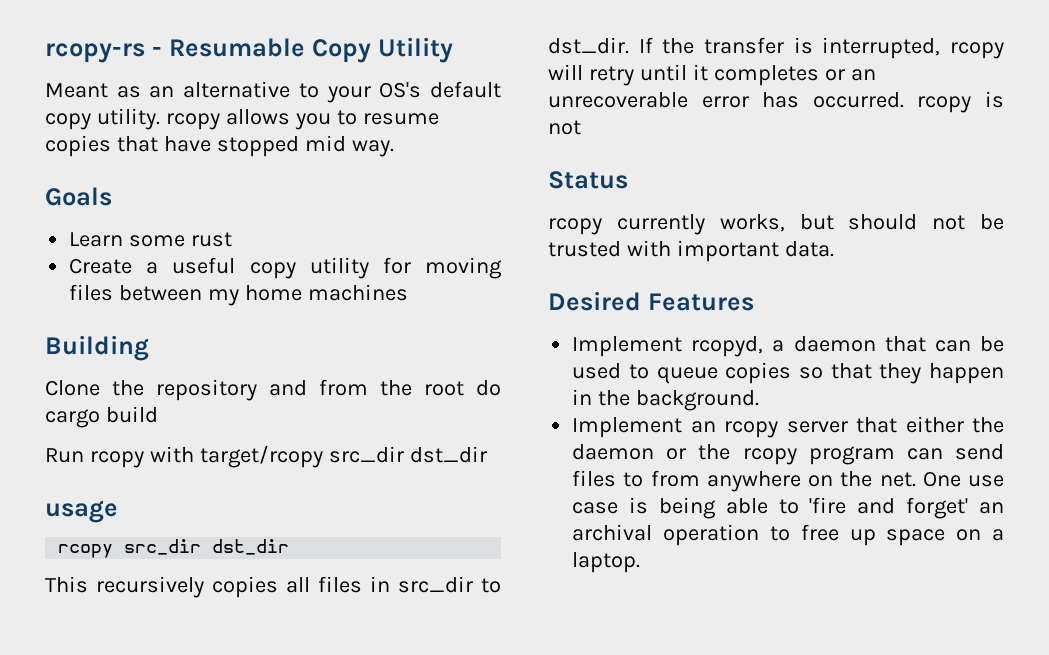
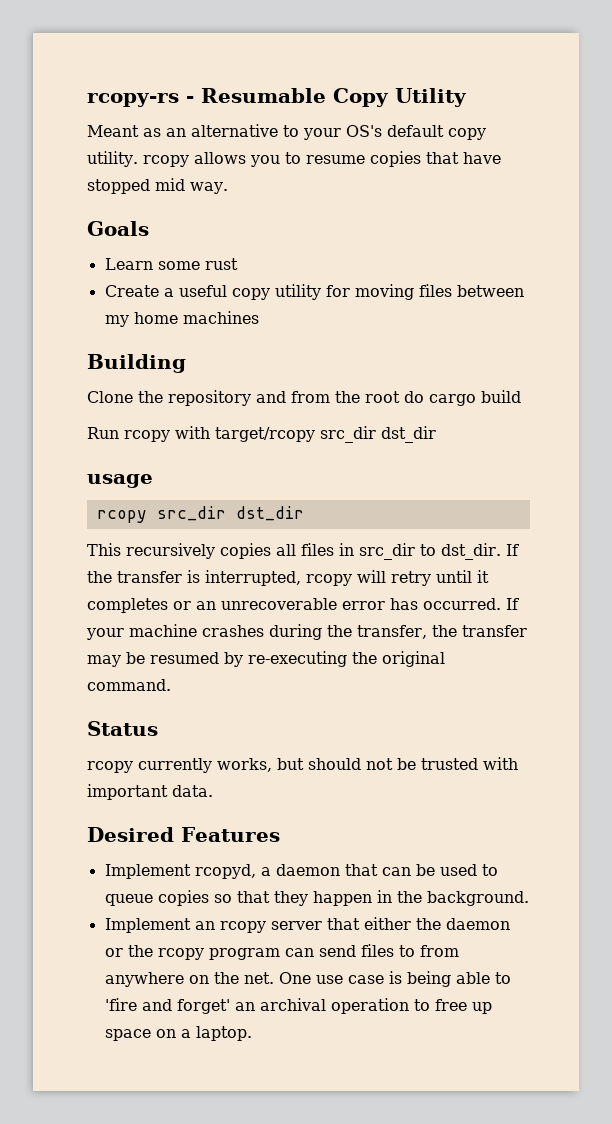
- If the transfer is interrupted, rcopy will retry until it completes or an unrecoverable error has occurred. rcopy is not
+ If the transfer is interrupted, rcopy will retry until it completes or an unrecoverable error has occurred. If your machine crashes during the transfer, the transfer may be resumed by re-executing the original command.

